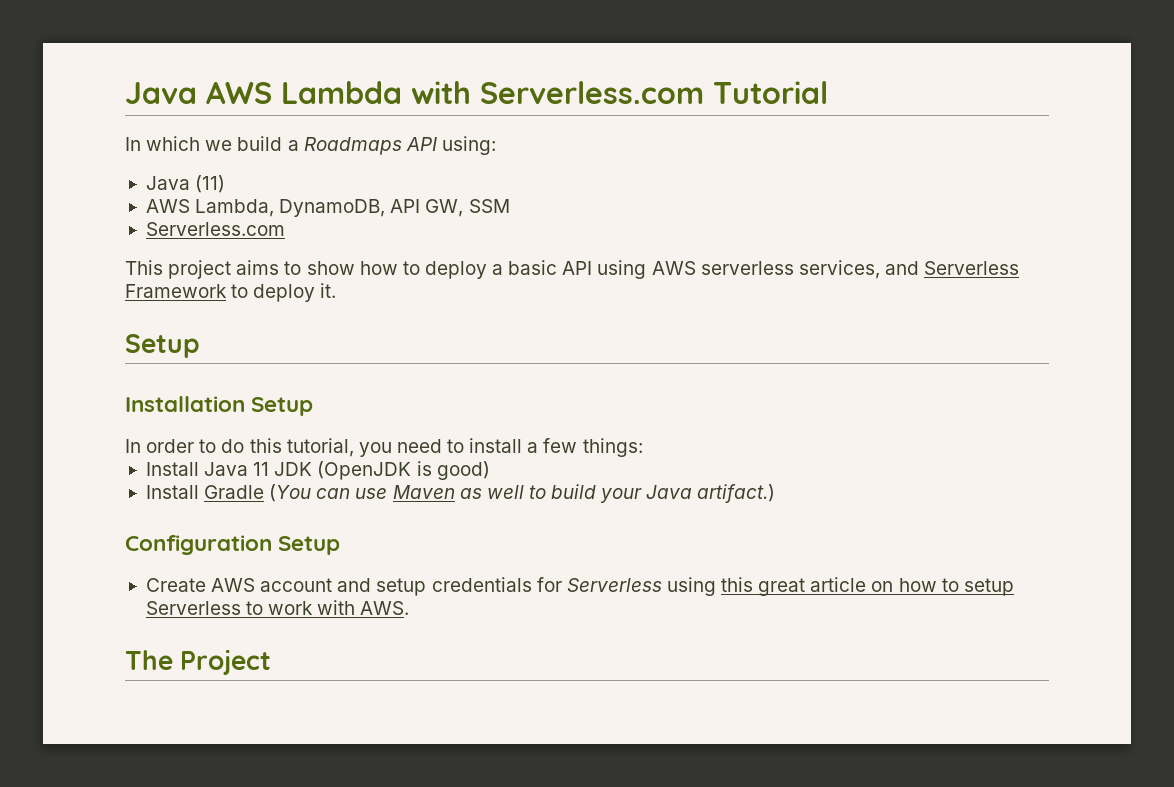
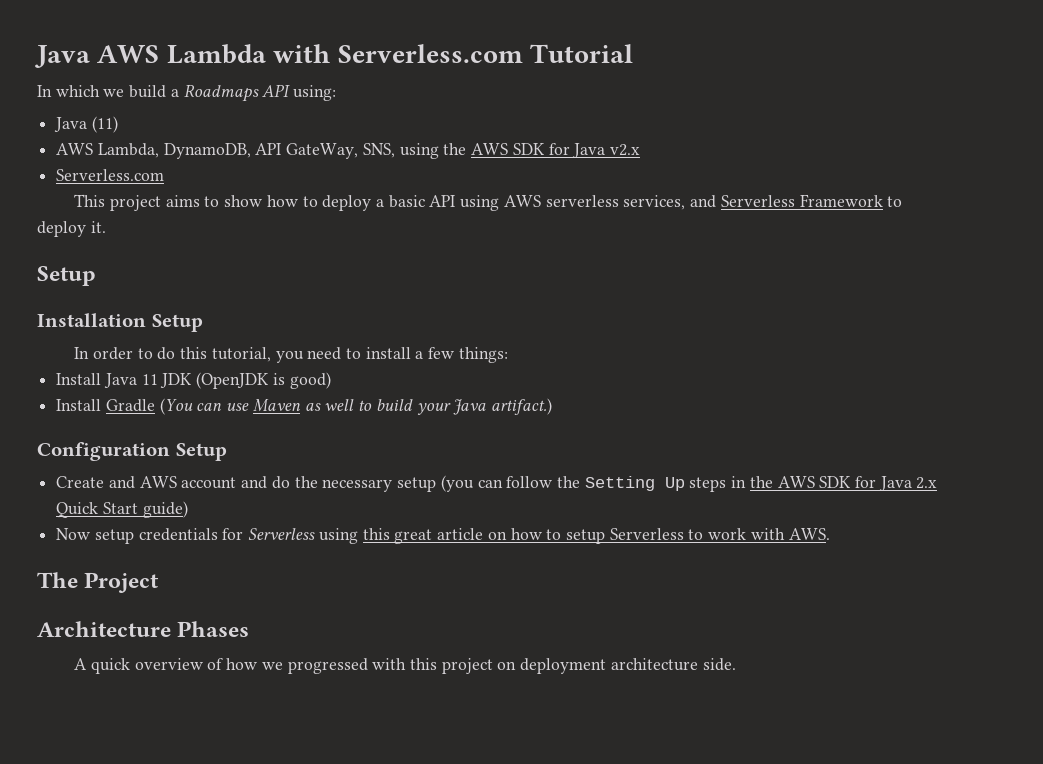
- AWS Lambda, DynamoDB, API GW, SSM
+ AWS Lambda, DynamoDB, API GateWay, SNS, using the AWS SDK for Java v2.x
- Create AWS account and setup credentials for Serverless using this great article on how to setup Serverless to work with AWS.
+ Create and AWS account and do the necessary setup (you can follow the Setting Up steps in the AWS SDK for Java 2.x Quick Start guide)
+ Now setup credentials for Serverless using this great article on how to setup Serverless to work with AWS.
+ Architecture Phases
+ A quick overview of how we progressed with this project on deployment architecture side.

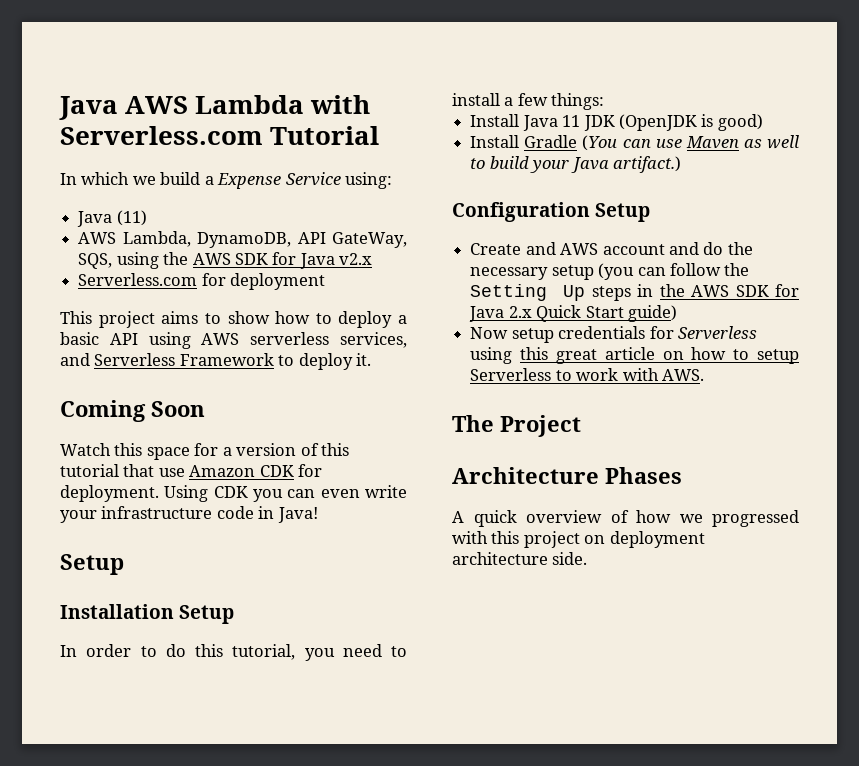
- In which we build a Roadmaps API using:
+ In which we build a Expense Service using:
- AWS Lambda, DynamoDB, API GateWay, SNS, using the AWS SDK for Java v2.x
- Serverless.com
+ AWS Lambda, DynamoDB, API GateWay, SQS, using the AWS SDK for Java v2.x
+ Serverless.com for deployment
+ Coming Soon
+ Watch this space for a version of this tutorial that use Amazon CDK for deployment. Using CDK you can even write your infrastructure code in Java!

